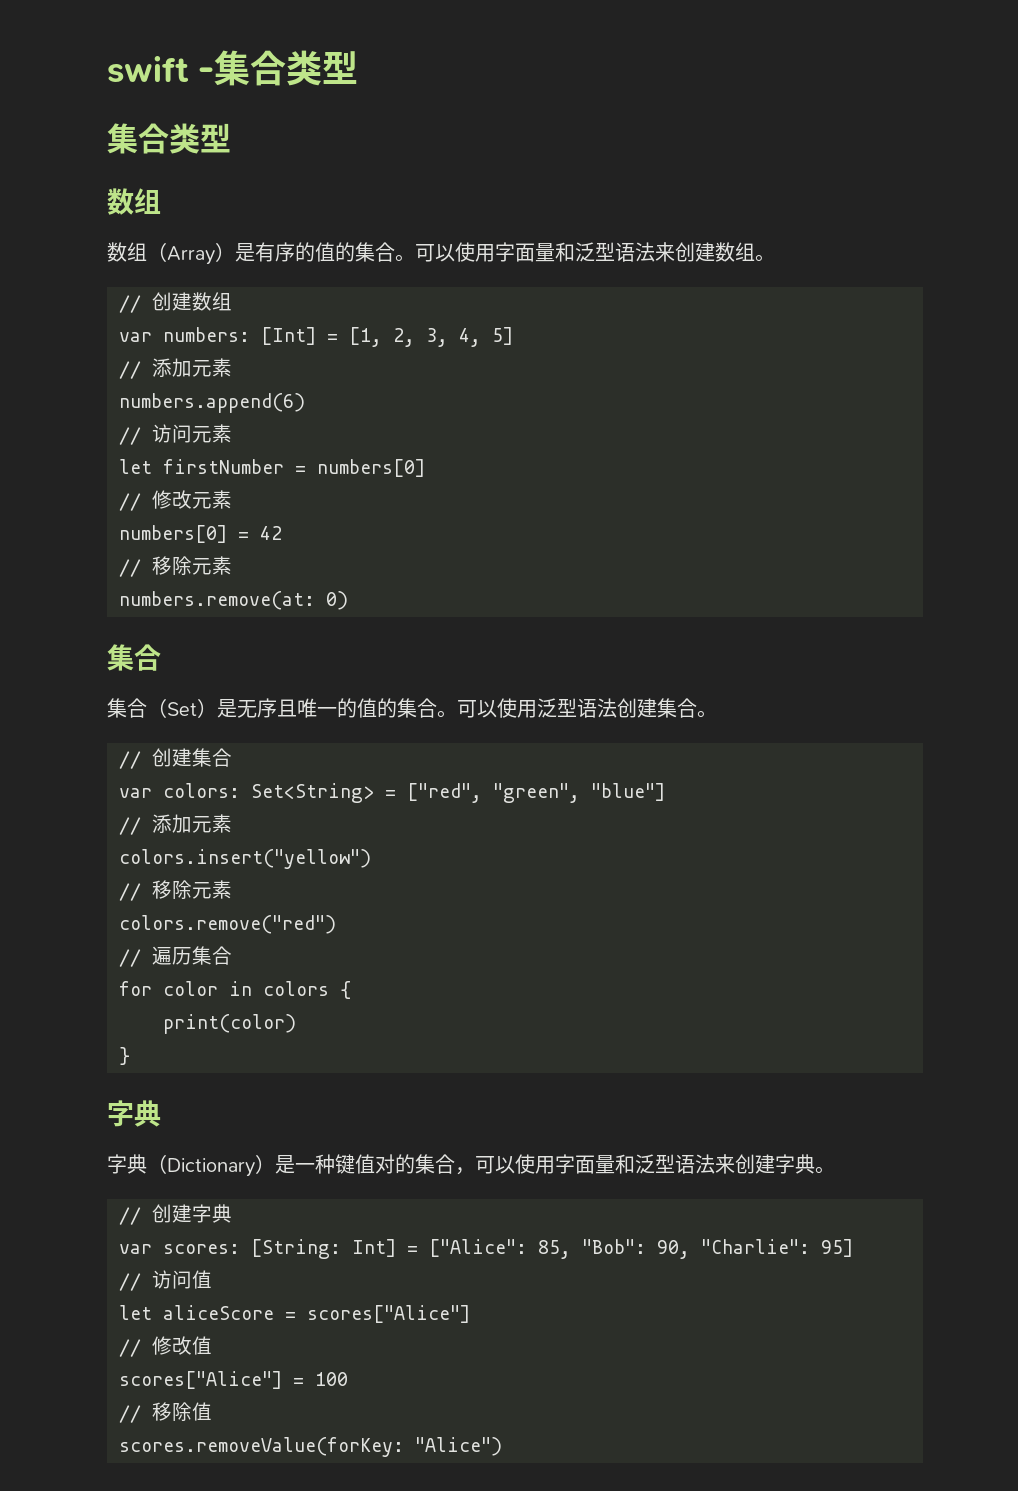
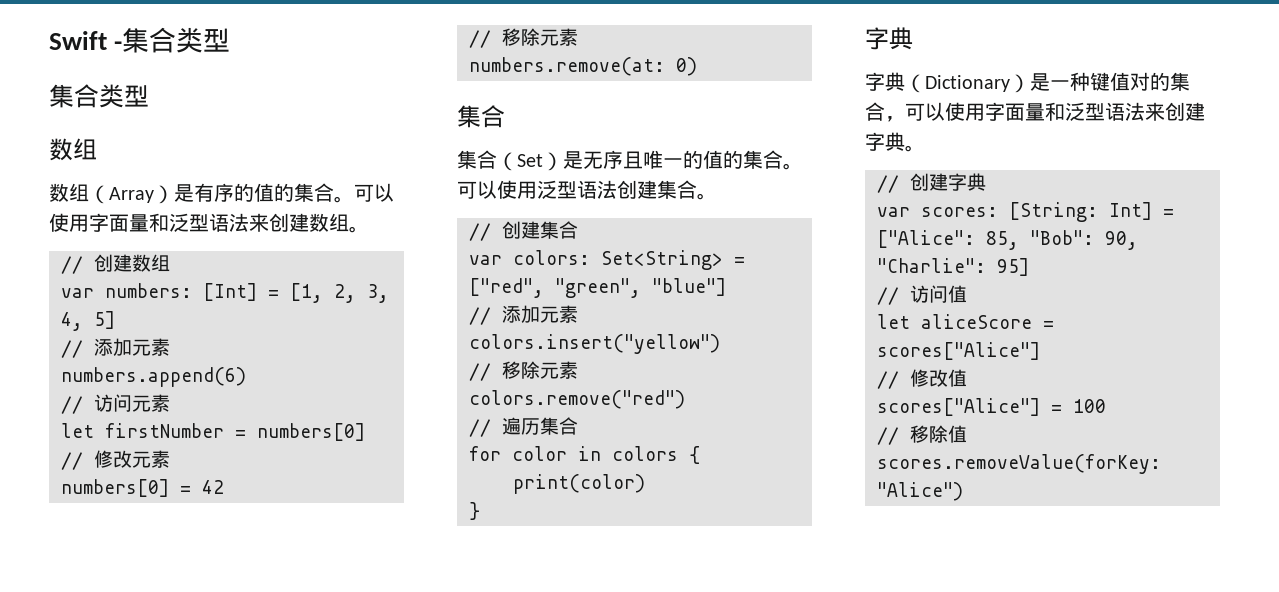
- swift -集合类型
+ Swift -集合类型

